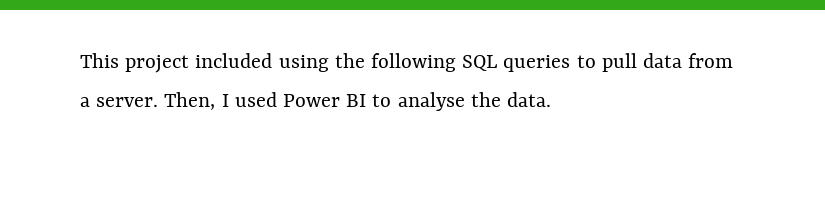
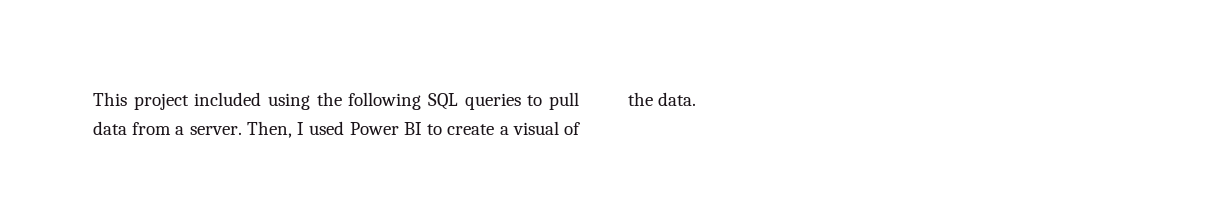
- Then, I used Power BI to analyse the data.
+ Then, I used Power BI to create a visual of the data.

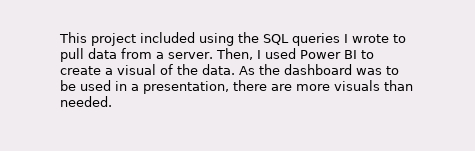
- This project included using the following SQL queries to pull data from a server.
+ This project included using the SQL queries I wrote to pull data from a server.
+ As the dashboard was to be used in a presentation, there are more visuals than needed.

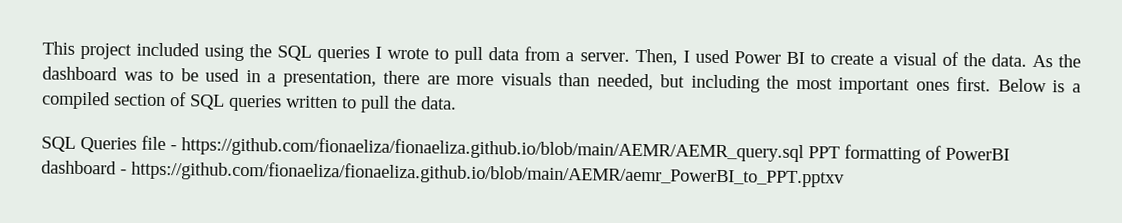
- As the dashboard was to be used in a presentation, there are more visuals than needed.
+ As the dashboard was to be used in a presentation, there are more visuals than needed, but including the most important ones first. Below is a compiled section of SQL queries written to pull the data.
+ SQL Queries file - https://github.com/fionaeliza/fionaeliza.github.io/blob/main/AEMR/AEMR_query.sql PPT formatting of PowerBI dashboard - https://github.com/fionaeliza/fionaeliza.github.io/blob/main/AEMR/aemr_PowerBI_to_PPT.pptxv

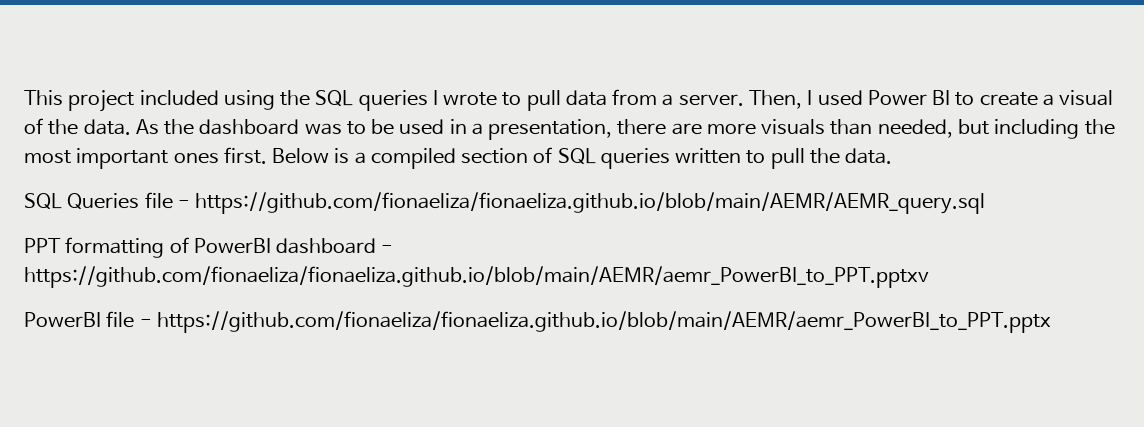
- SQL Queries file - https://github.com/fionaeliza/fionaeliza.github.io/blob/main/AEMR/AEMR_query.sql PPT formatting of PowerBI dashboard - https://github.com/fionaeliza/fionaeliza.github.io/blob/main/AEMR/aemr_PowerBI_to_PPT.pptxv
+ SQL Queries file - https://github.com/fionaeliza/fionaeliza.github.io/blob/main/AEMR/AEMR_query.sql
+ PPT formatting of PowerBI dashboard - https://github.com/fionaeliza/fionaeliza.github.io/blob/main/AEMR/aemr_PowerBI_to_PPT.pptxv
+ PowerBI file - https://github.com/fionaeliza/fionaeliza.github.io/blob/main/AEMR/aemr_PowerBI_to_PPT.pptx

